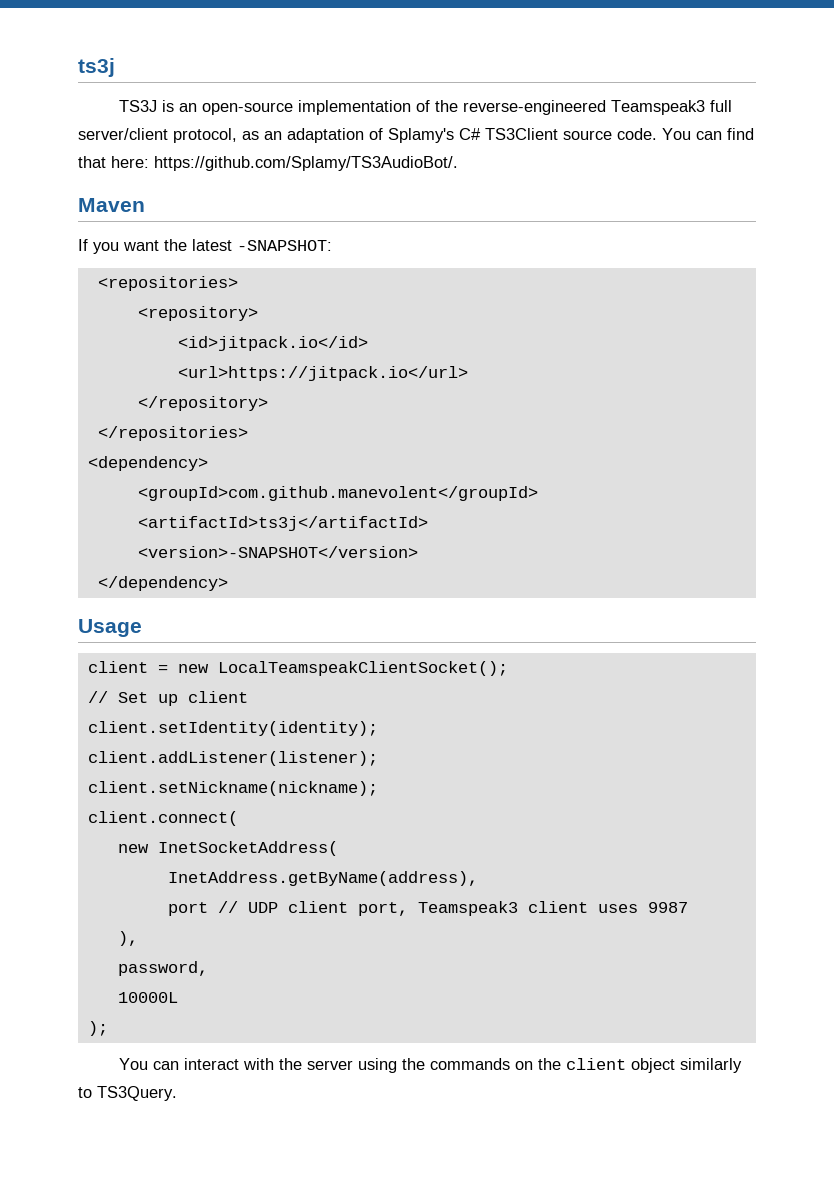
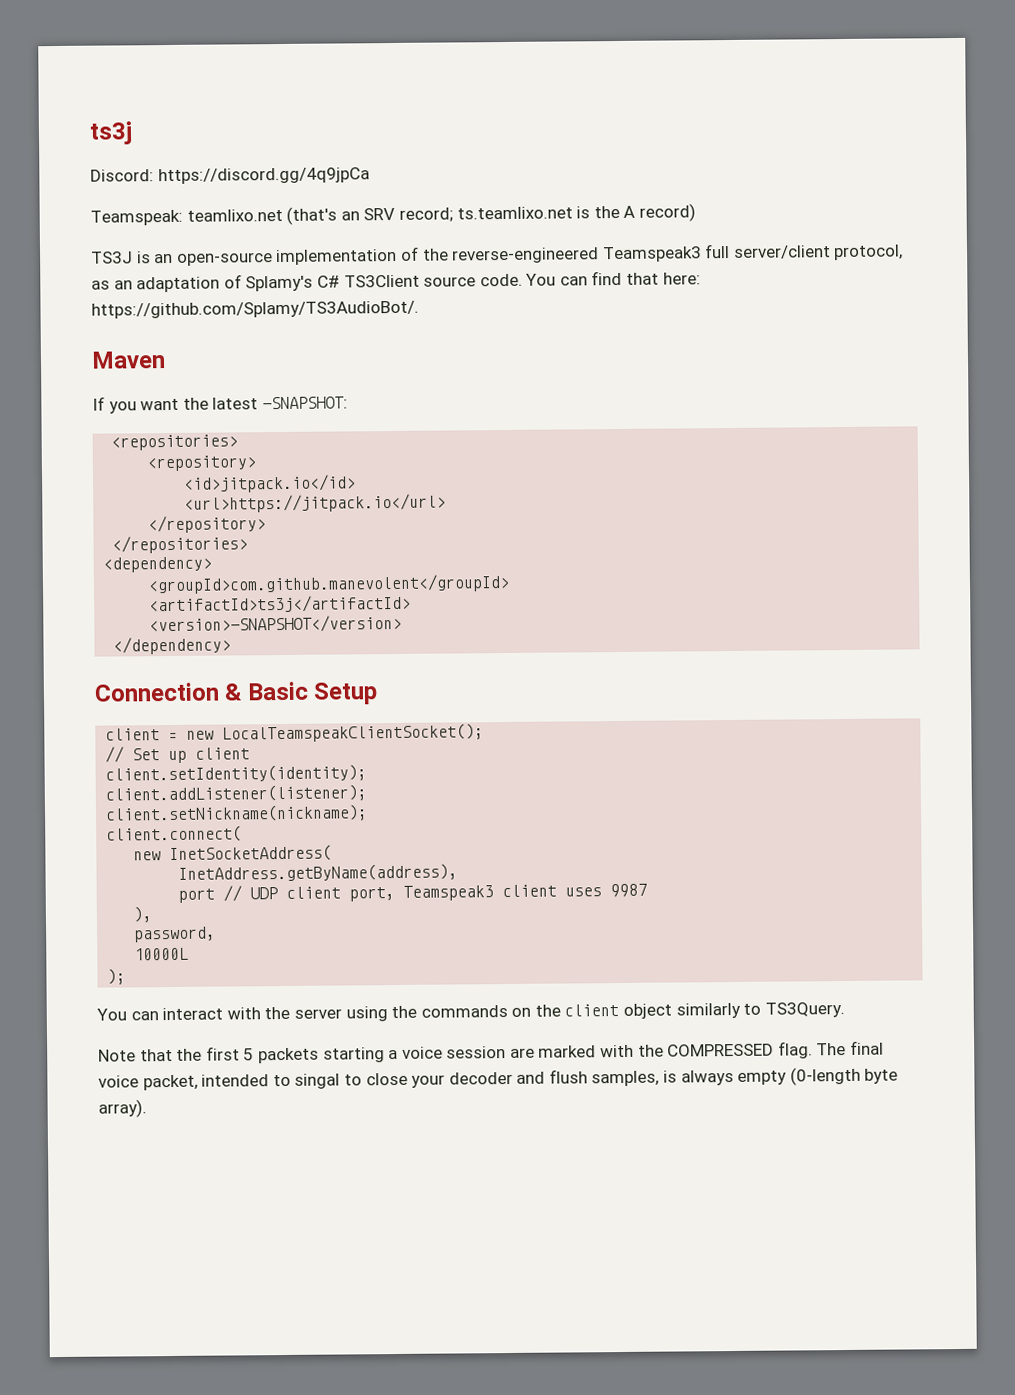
+ Discord: https://discord.gg/4q9jpCa
+ Teamspeak: teamlixo.net (that's an SRV record; ts.teamlixo.net is the A record)
- Usage
+ Connection & Basic Setup
+ Note that the first 5 packets starting a voice session are marked with the COMPRESSED flag. The final voice packet, intended to singal to close your decoder and flush samples, is always empty (0-length byte array).

